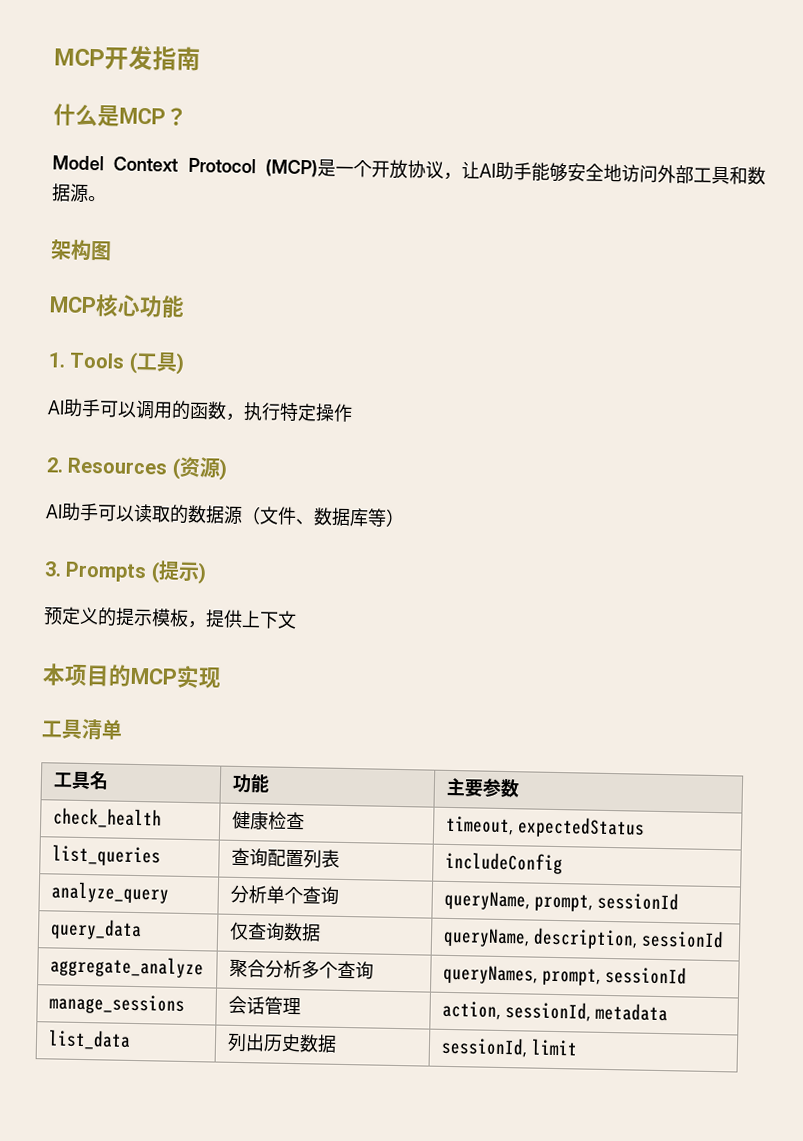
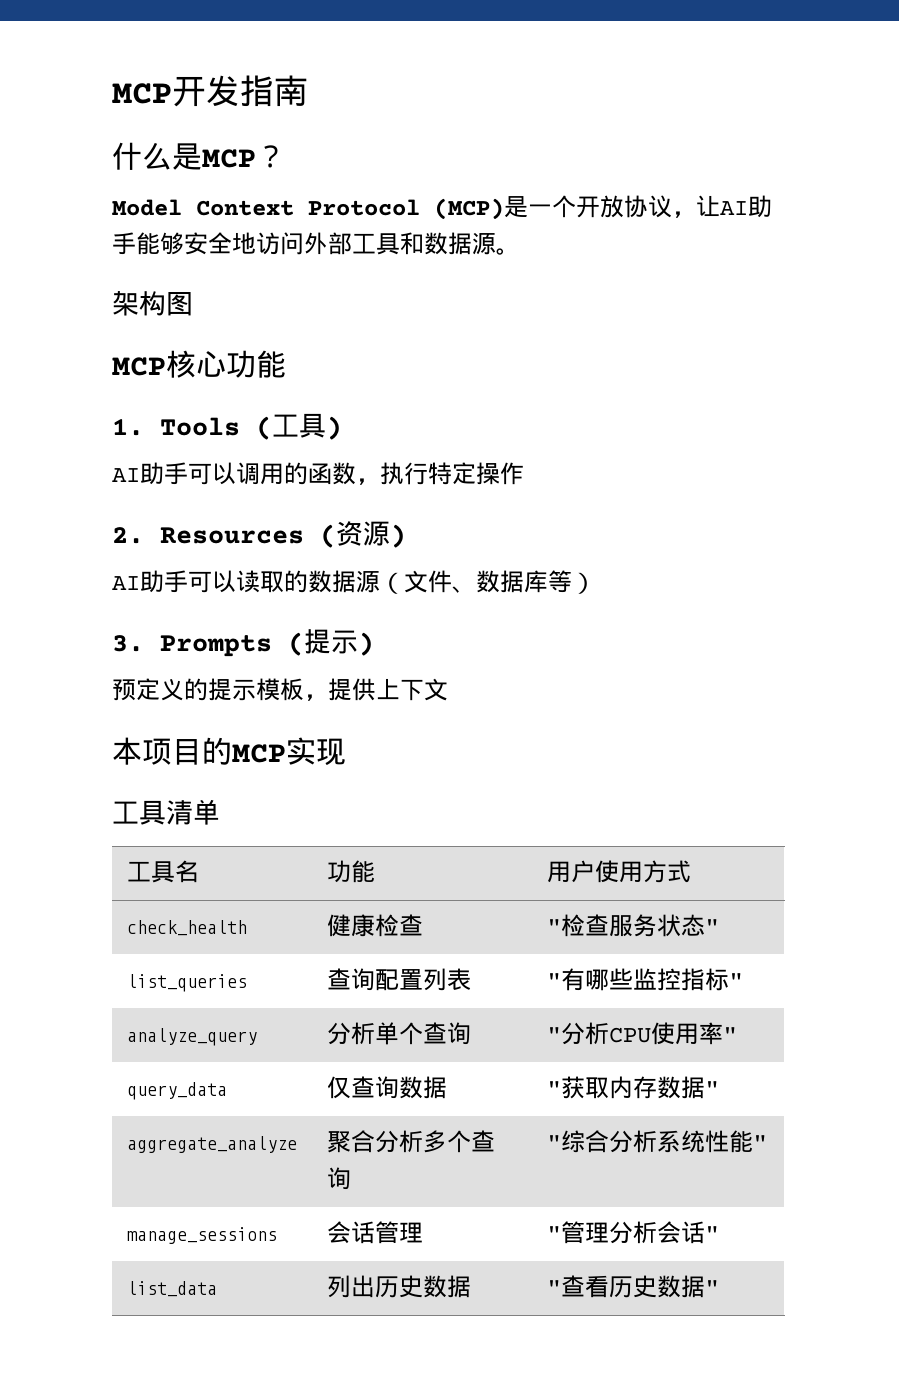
- 工具名 | 功能 | 主要参数
+ 工具名 | 功能 | 用户使用方式
- check_health | 健康检查 | timeout, expectedStatus
+ check_health | 健康检查 | "检查服务状态"
- list_queries | 查询配置列表 | includeConfig
+ list_queries | 查询配置列表 | "有哪些监控指标"
- analyze_query | 分析单个查询 | queryName, prompt, sessionId
+ analyze_query | 分析单个查询 | "分析CPU使用率"
- query_data | 仅查询数据 | queryName, description, sessionId
+ query_data | 仅查询数据 | "获取内存数据"
- aggregate_analyze | 聚合分析多个查询 | queryNames, prompt, sessionId
- manage_sessions | 会话管理 | action, sessionId, metadata
+ aggregate_analyze | 聚合分析多个查询 | "综合分析系统性能"
+ manage_sessions | 会话管理 | "管理分析会话"
- list_data | 列出历史数据 | sessionId, limit
+ list_data | 列出历史数据 | "查看历史数据"

